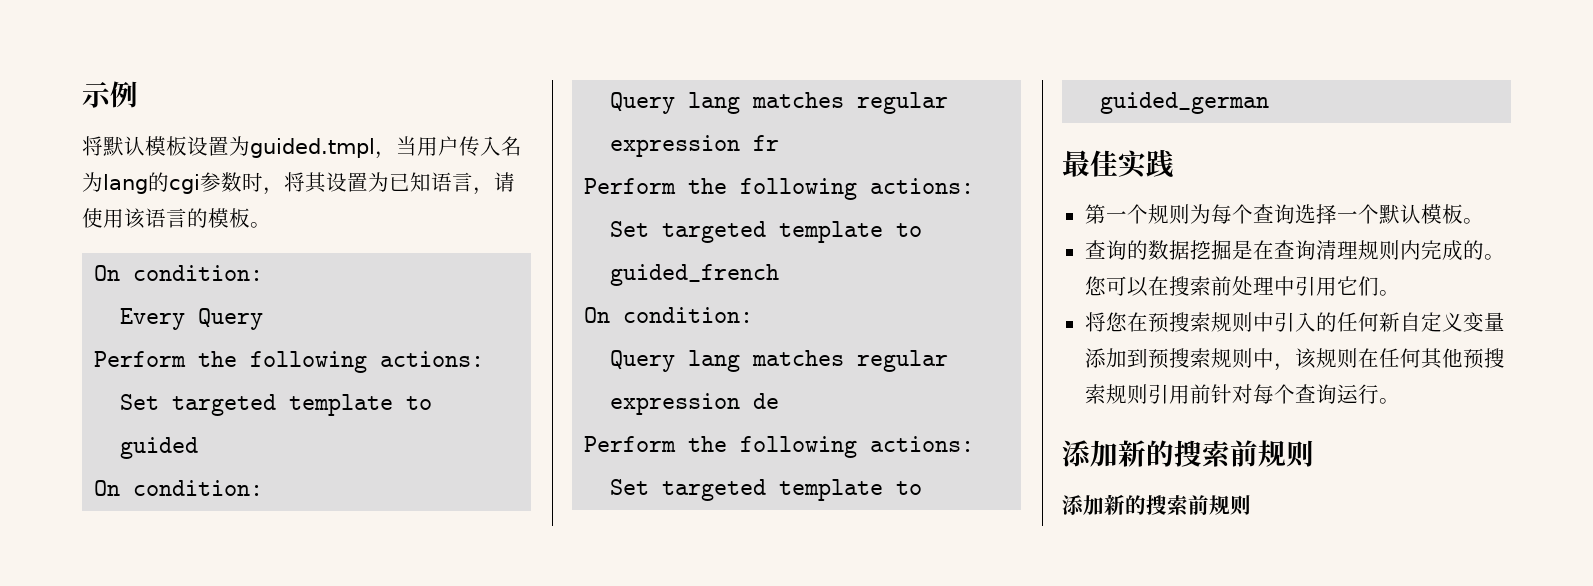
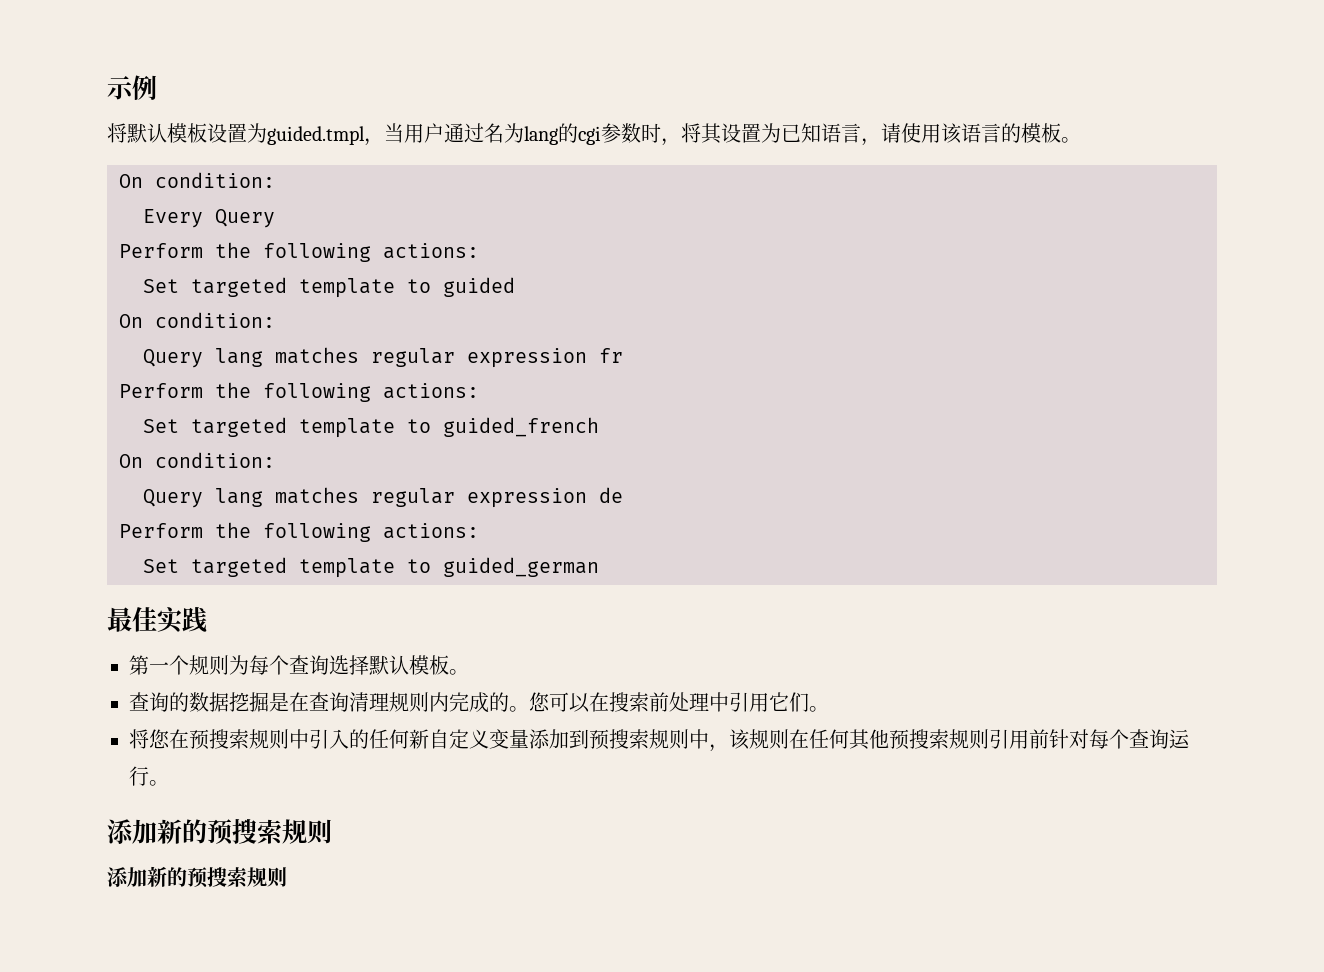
- 将默认模板设置为guided.tmpl，当用户传入名为lang的cgi参数时，将其设置为已知语言，请使用该语言的模板。
+ 将默认模板设置为guided.tmpl，当用户通过名为lang的cgi参数时，将其设置为已知语言，请使用该语言的模板。
- 第一个规则为每个查询选择一个默认模板。
+ 第一个规则为每个查询选择默认模板。
  将您在预搜索规则中引入的任何新自定义变量添加到预搜索规则中，该规则在任何其他预搜索规则引用前针对每个查询运行。
- 添加新的搜索前规则
- 添加新的搜索前规则
+ 添加新的预搜索规则
+ 添加新的预搜索规则

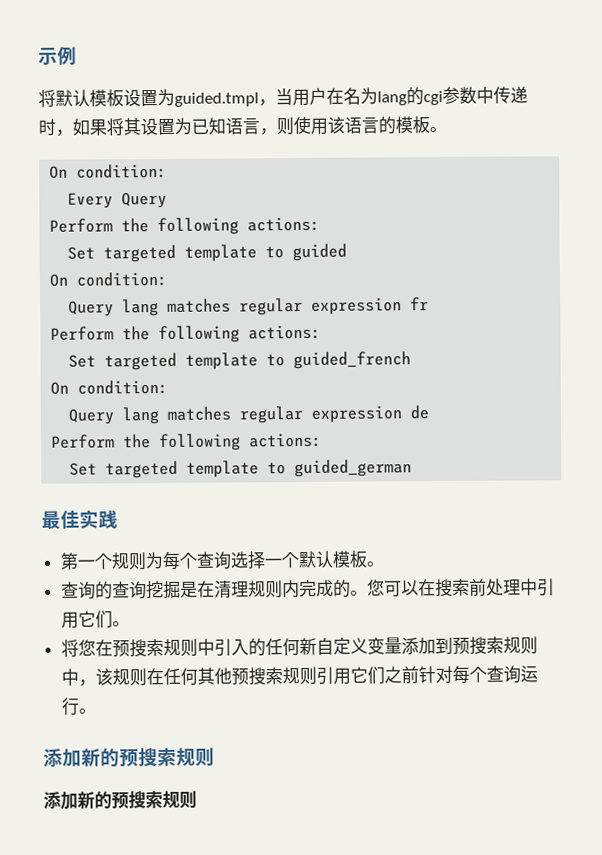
- 将默认模板设置为guided.tmpl，当用户通过名为lang的cgi参数时，将其设置为已知语言，请使用该语言的模板。
+ 将默认模板设置为guided.tmpl，当用户在名为lang的cgi参数中传递时，如果将其设置为已知语言，则使用该语言的模板。
- 第一个规则为每个查询选择默认模板。
+ 第一个规则为每个查询选择一个默认模板。
- 查询的数据挖掘是在查询清理规则内完成的。
+ 查询的查询挖掘是在清理规则内完成的。
- 将您在预搜索规则中引入的任何新自定义变量添加到预搜索规则中，该规则在任何其他预搜索规则引用前针对每个查询运行。
+ 将您在预搜索规则中引入的任何新自定义变量添加到预搜索规则中，该规则在任何其他预搜索规则引用它们之前针对每个查询运行。

